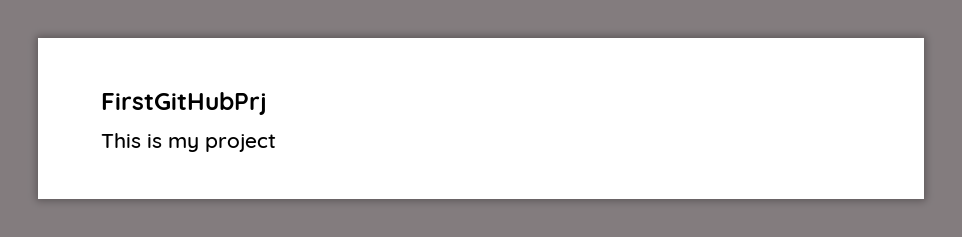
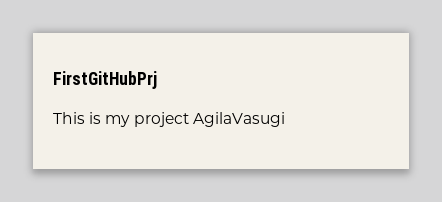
- This is my project
+ This is my project AgilaVasugi

